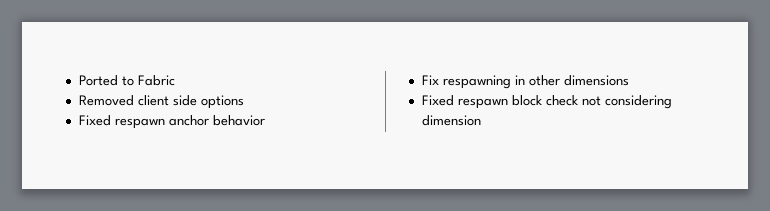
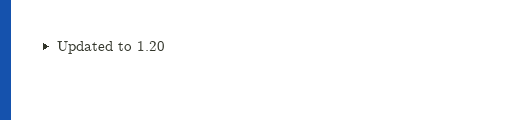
- Ported to Fabric
- Removed client side options
- Fixed respawn anchor behavior
- Fix respawning in other dimensions
- Fixed respawn block check not considering dimension
+ Updated to 1.20

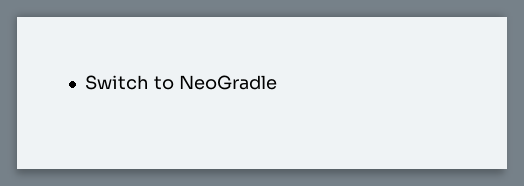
- Updated to 1.20
+ Switch to NeoGradle

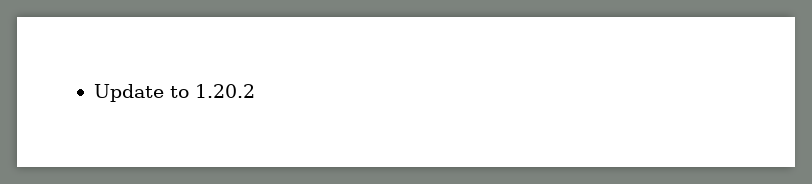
- Switch to NeoGradle
+ Update to 1.20.2

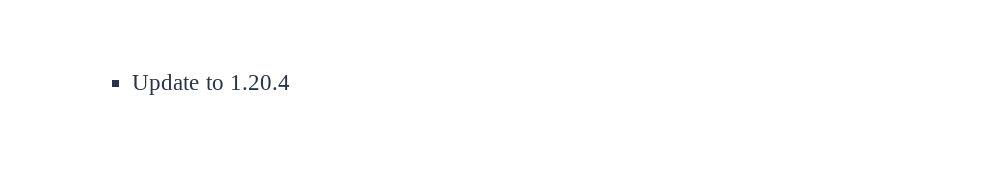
- Update to 1.20.2
+ Update to 1.20.4

